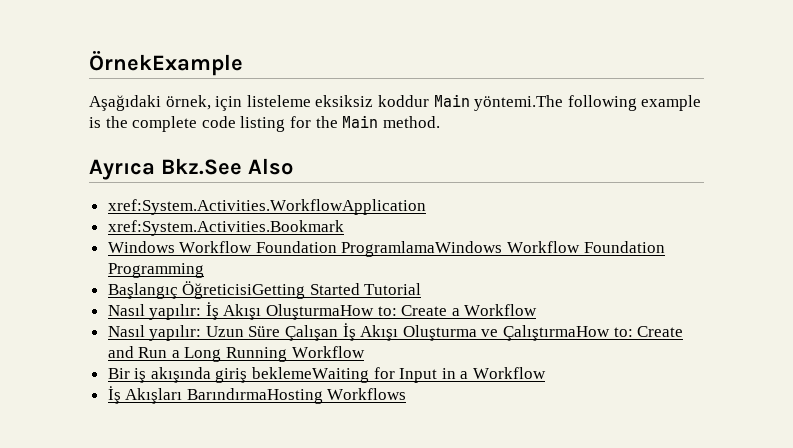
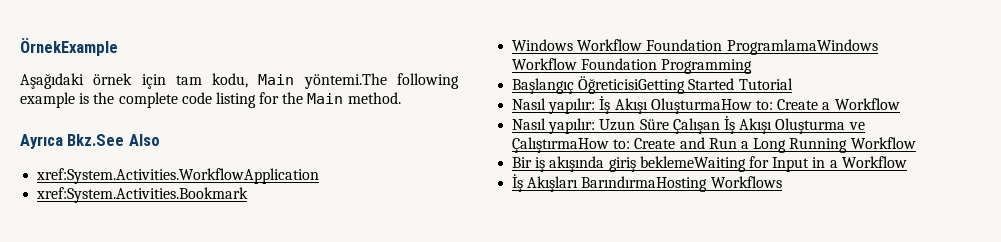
- Aşağıdaki örnek, için listeleme eksiksiz koddur Main yöntemi.The following example is the complete code listing for the Main method.
+ Aşağıdaki örnek için tam kodu, Main yöntemi.The following example is the complete code listing for the Main method.

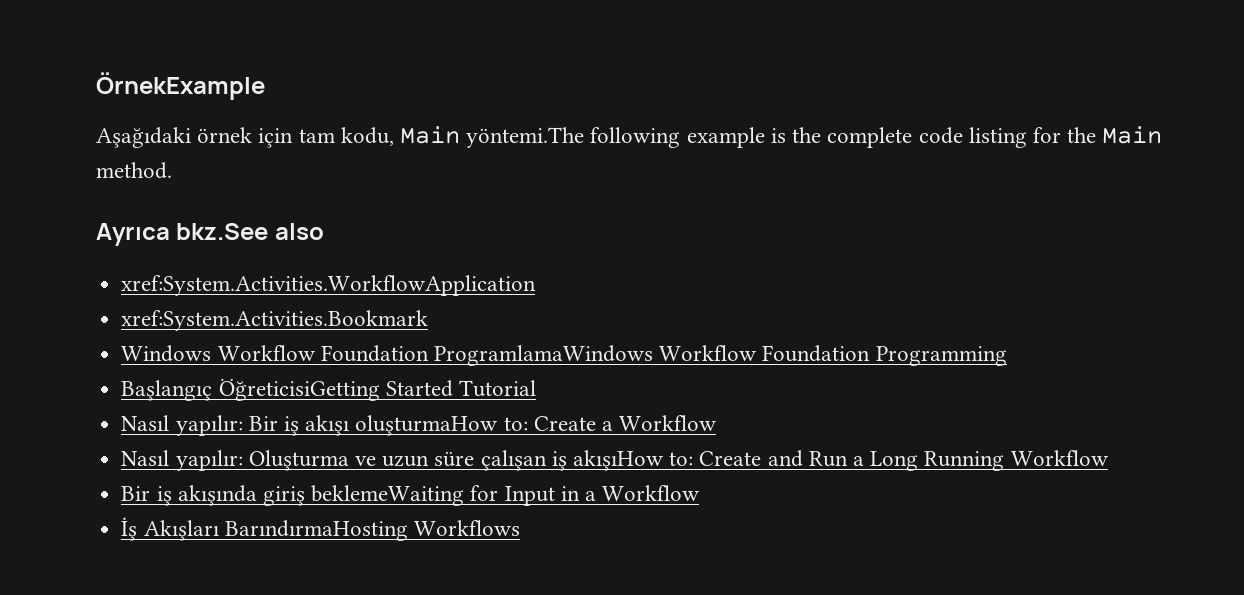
- Ayrıca Bkz.See Also
+ Ayrıca bkz.See also
- Nasıl yapılır: İş Akışı OluşturmaHow to: Create a Workflow
+ Nasıl yapılır: Bir iş akışı oluşturmaHow to: Create a Workflow
- Nasıl yapılır: Uzun Süre Çalışan İş Akışı Oluşturma ve ÇalıştırmaHow to: Create and Run a Long Running Workflow
+ Nasıl yapılır: Oluşturma ve uzun süre çalışan iş akışıHow to: Create and Run a Long Running Workflow

